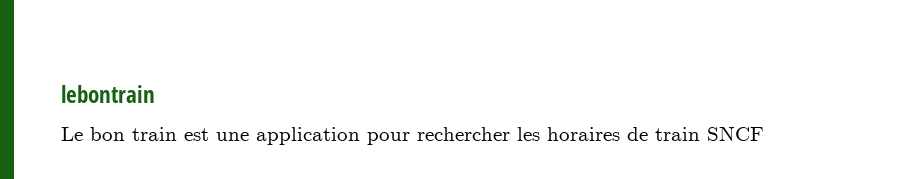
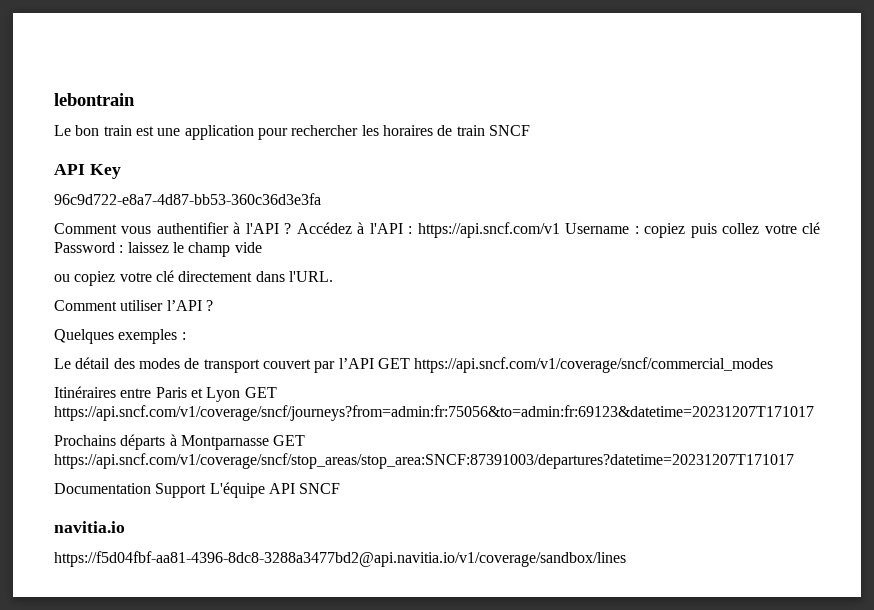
+ API Key
+ 96c9d722-e8a7-4d87-bb53-360c36d3e3fa
+ Comment vous authentifier à l'API ? Accédez à l'API : https://api.sncf.com/v1 Username : copiez puis collez votre clé Password : laissez le champ vide
+ ou copiez votre clé directement dans l'URL.
+ Comment utiliser l’API ?
+ Quelques exemples :
+ Le détail des modes de transport couvert par l’API GET https://api.sncf.com/v1/coverage/sncf/commercial_modes
+ Itinéraires entre Paris et Lyon GET https://api.sncf.com/v1/coverage/sncf/journeys?from=admin:fr:75056&to=admin:fr:69123&datetime=20231207T171017
+ Prochains départs à Montparnasse GET https://api.sncf.com/v1/coverage/sncf/stop_areas/stop_area:SNCF:87391003/departures?datetime=20231207T171017
+ Documentation Support L'équipe API SNCF
+ navitia.io
+ https://f5d04fbf-aa81-4396-8dc8-3288a3477bd2@api.navitia.io/v1/coverage/sandbox/lines

